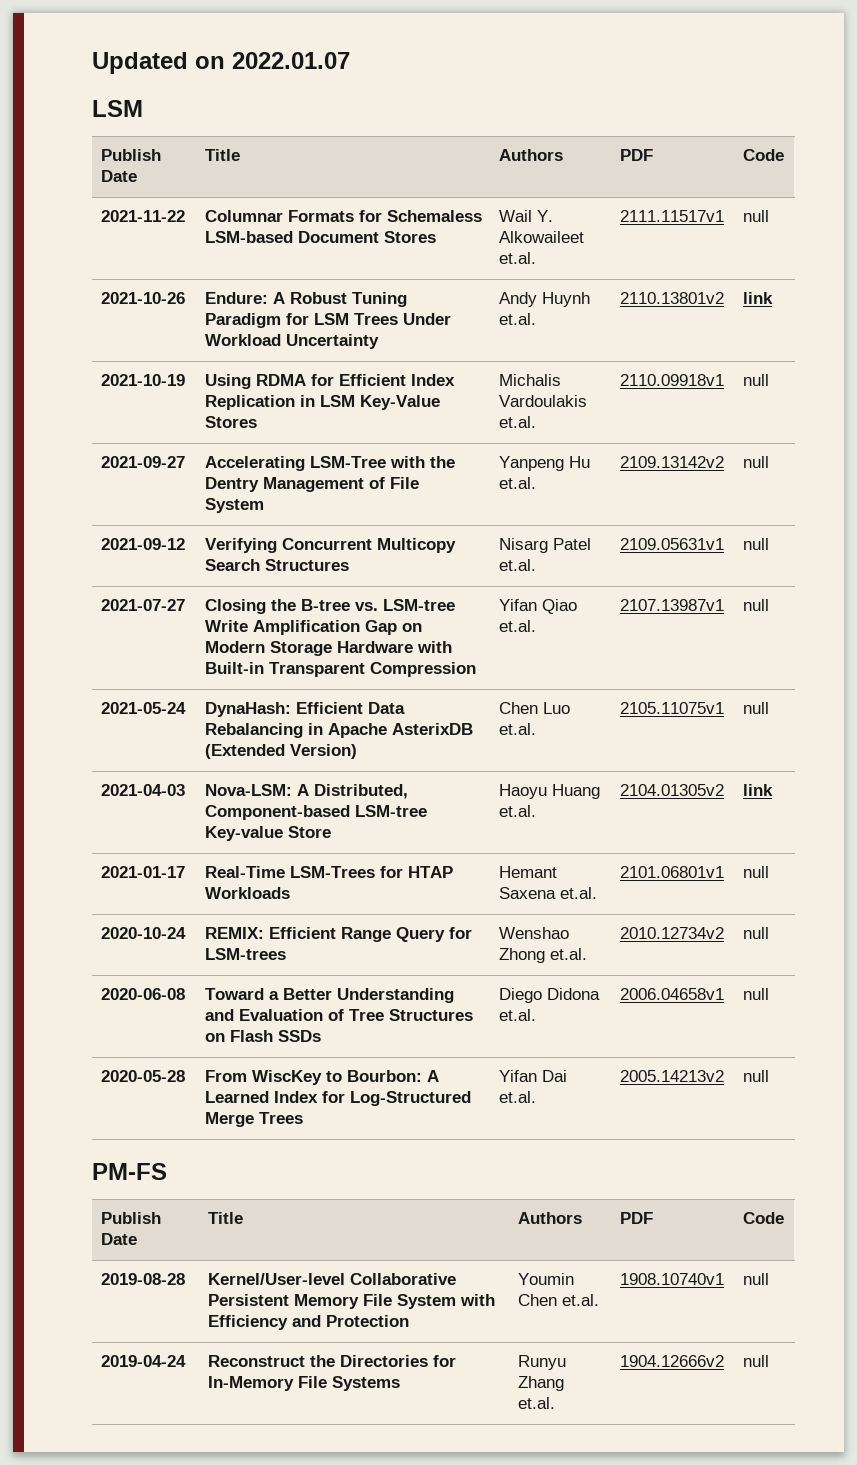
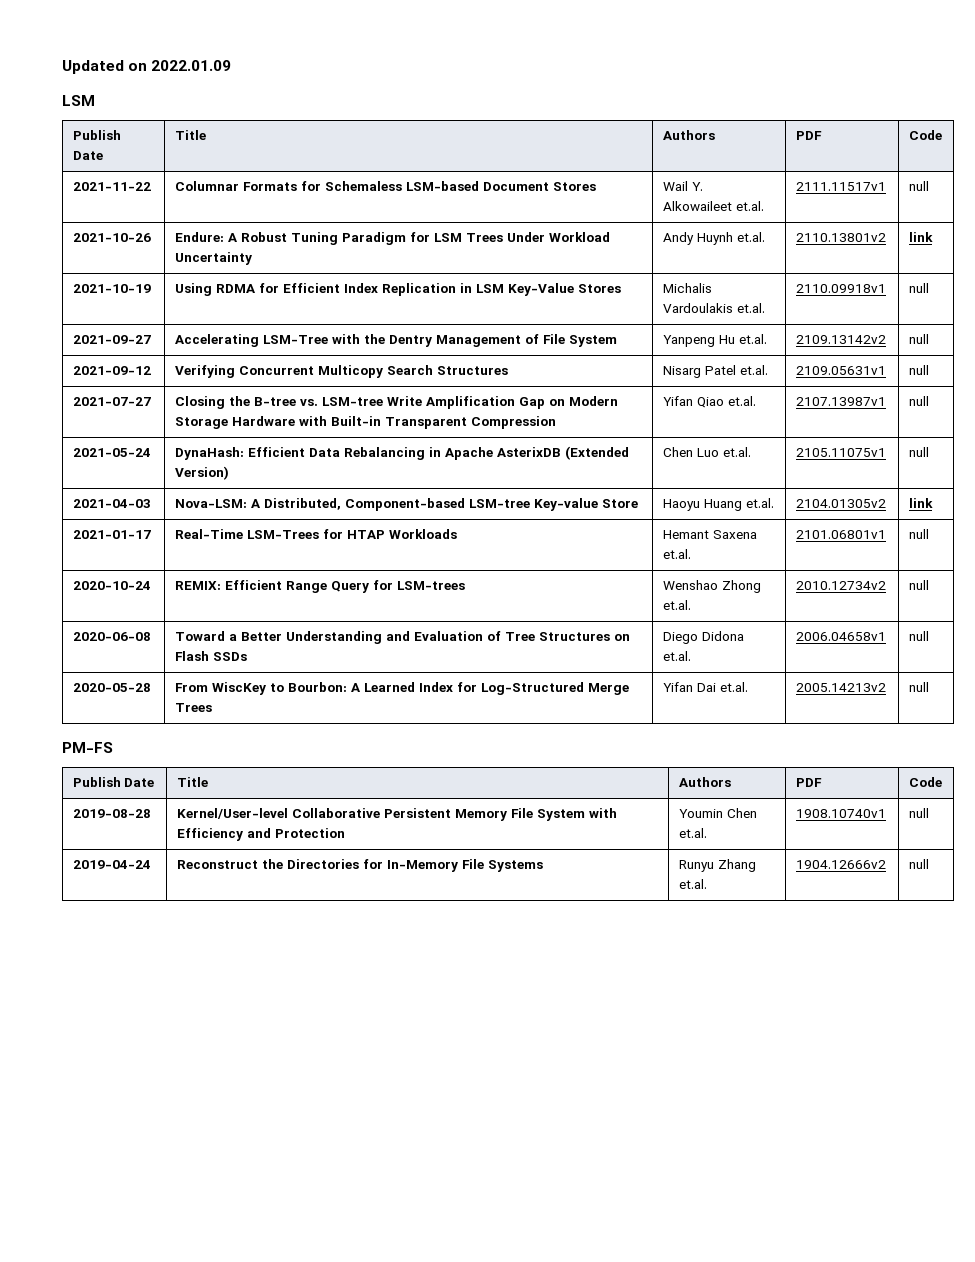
- Updated on 2022.01.07
+ Updated on 2022.01.09

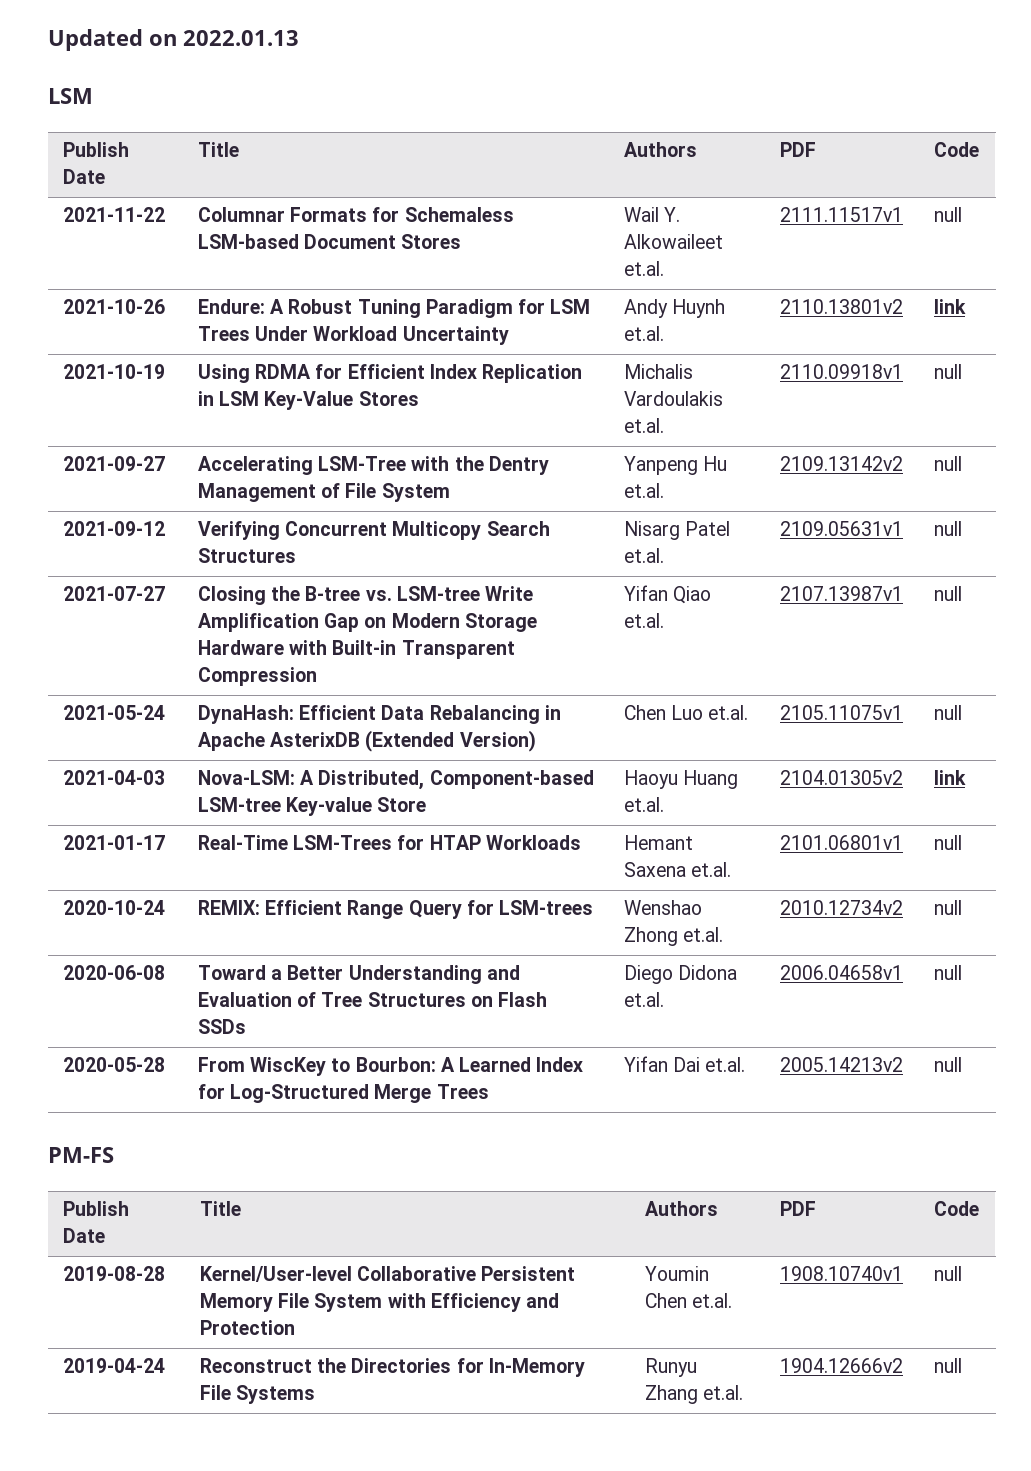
- Updated on 2022.01.09
+ Updated on 2022.01.13

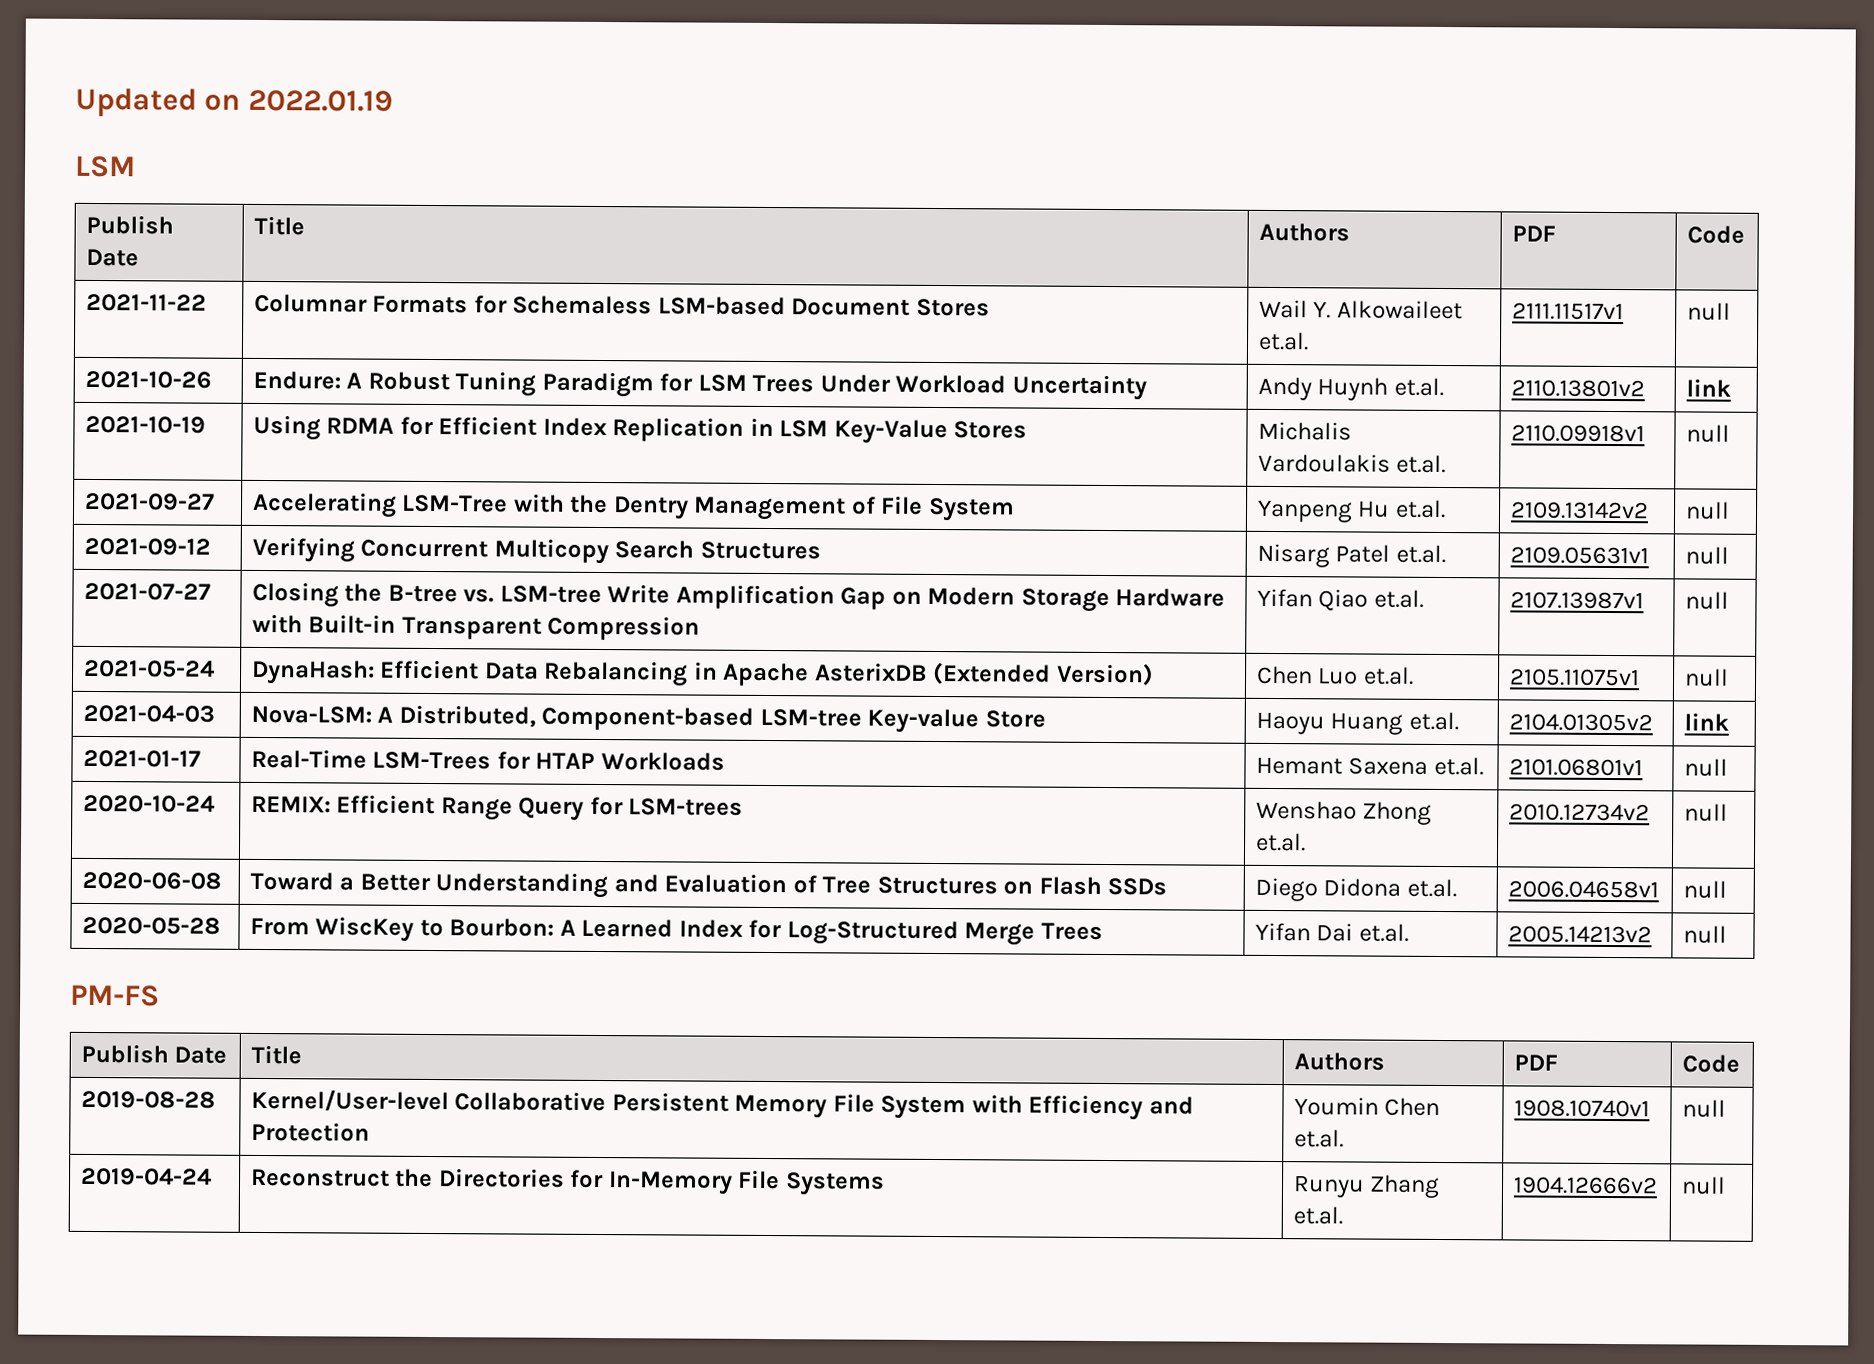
- Updated on 2022.01.13
+ Updated on 2022.01.19

